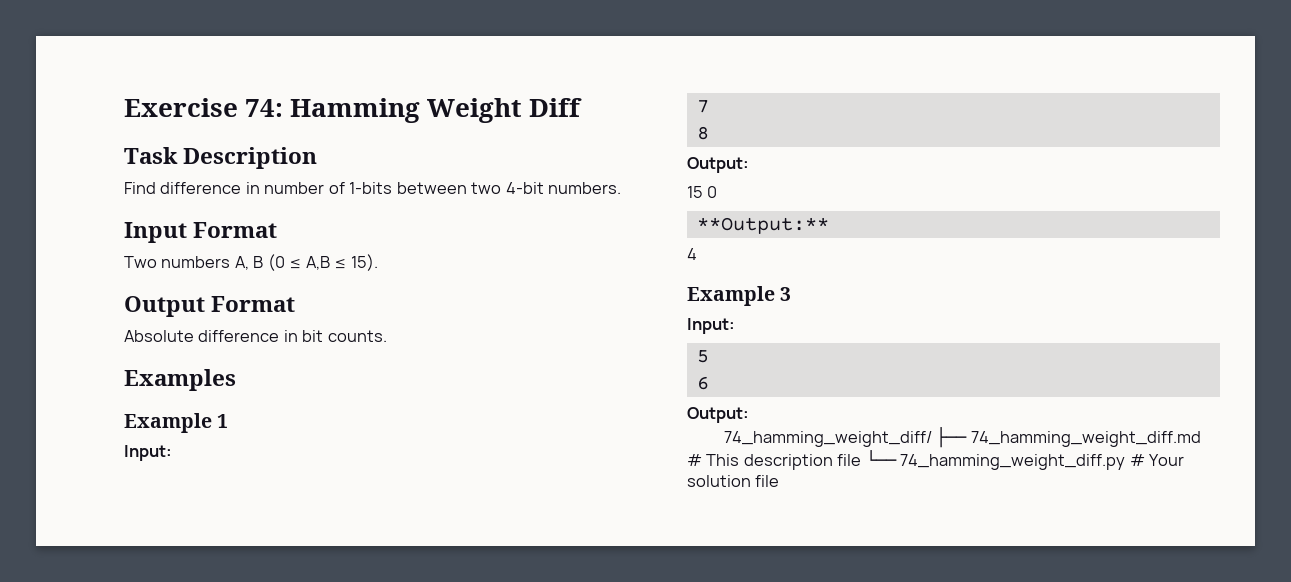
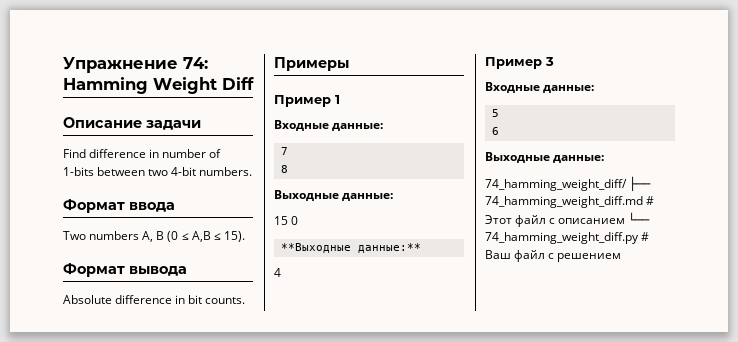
- Exercise 74: Hamming Weight Diff
+ Упражнение 74: Hamming Weight Diff
- Task Description
+ Описание задачи
- Input Format
+ Формат ввода
- Output Format
+ Формат вывода
- Examples
- Example 1
- Input:
+ Примеры
+ Пример 1
+ Входные данные:
  8
- Output:
+ Выходные данные:
- **Output:**
+ **Выходные данные:**
- Example 3
- Input:
+ Пример 3
+ Входные данные:
  6
- Output:
+ Выходные данные:
- 74_hamming_weight_diff/ ├── 74_hamming_weight_diff.md # This description file └── 74_hamming_weight_diff.py # Your solution file
+ 74_hamming_weight_diff/ ├── 74_hamming_weight_diff.md # Этот файл с описанием └── 74_hamming_weight_diff.py # Ваш файл с решением

